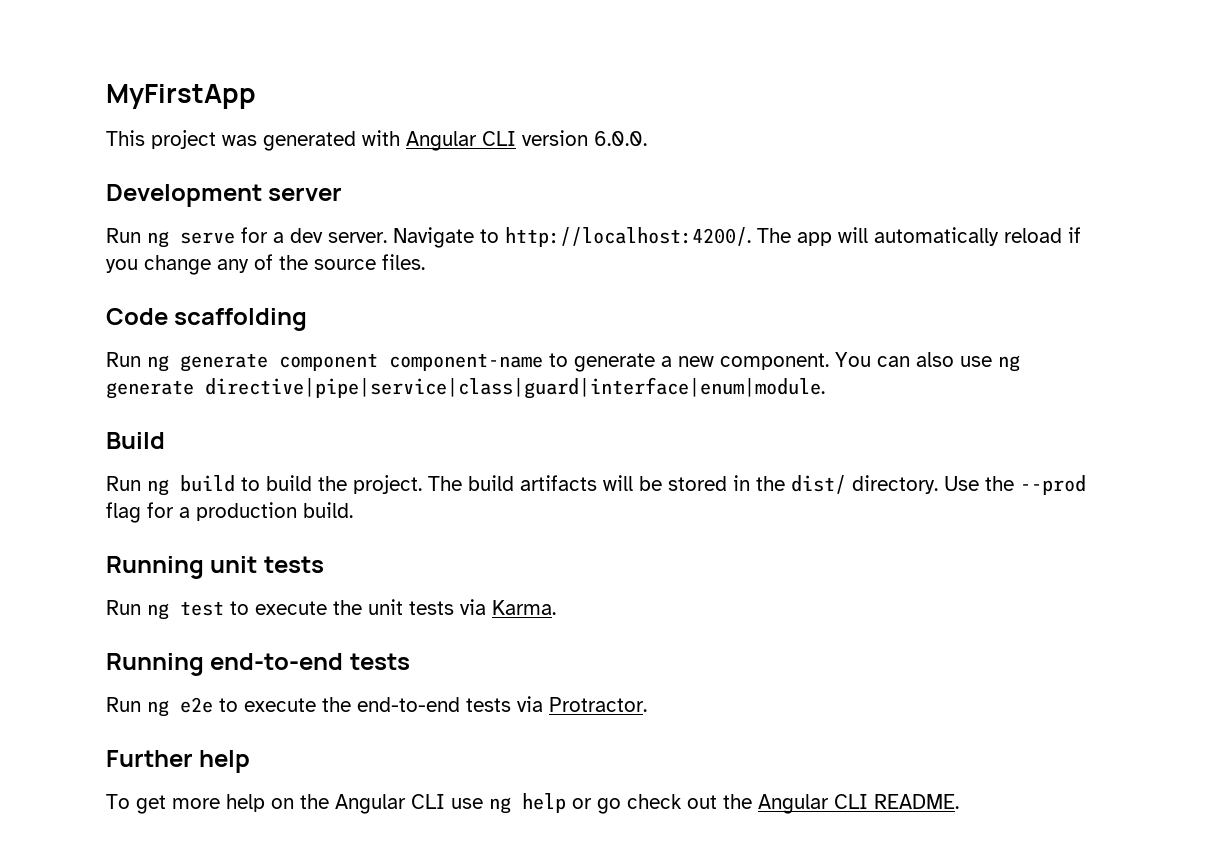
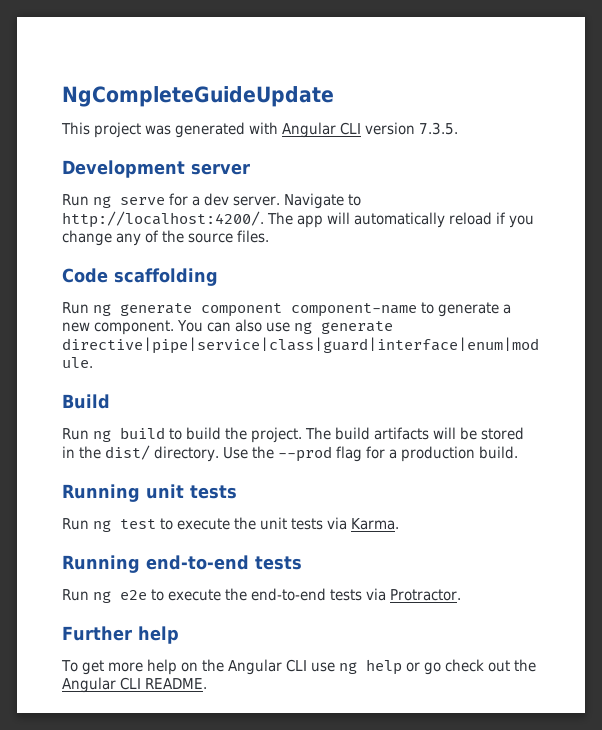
- MyFirstApp
+ NgCompleteGuideUpdate
- This project was generated with Angular CLI version 6.0.0.
+ This project was generated with Angular CLI version 7.3.5.

